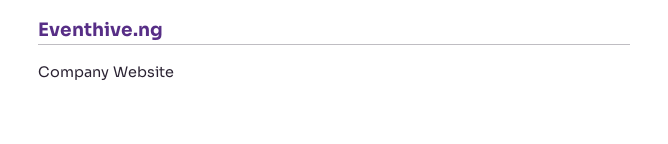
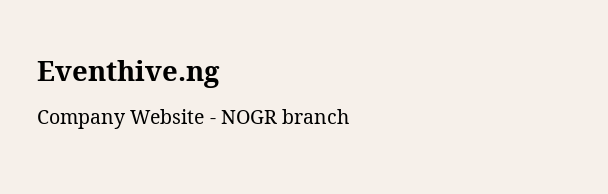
- Company Website
+ Company Website - NOGR branch

